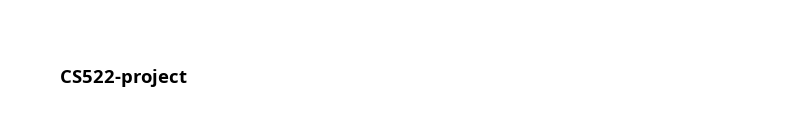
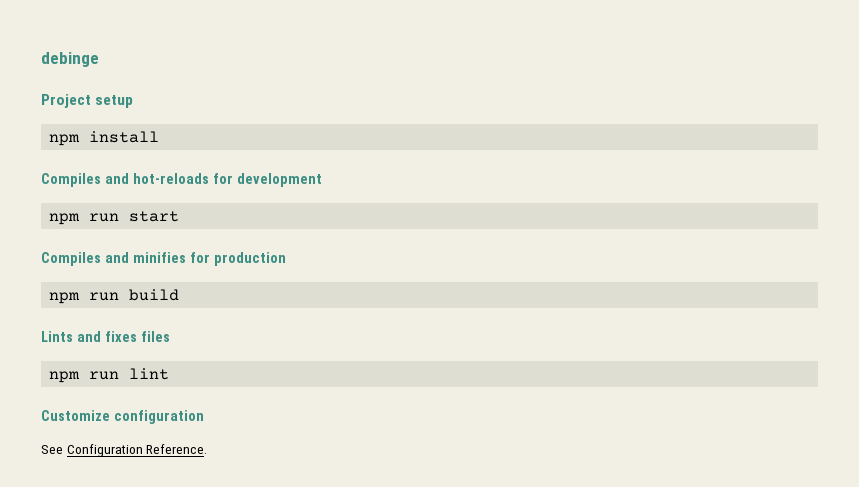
- CS522-project
+ debinge
+ Project setup
+ npm install
+ Compiles and hot-reloads for development
+ npm run start
+ Compiles and minifies for production
+ npm run build
+ Lints and fixes files
+ npm run lint
+ Customize configuration
+ See Configuration Reference.

